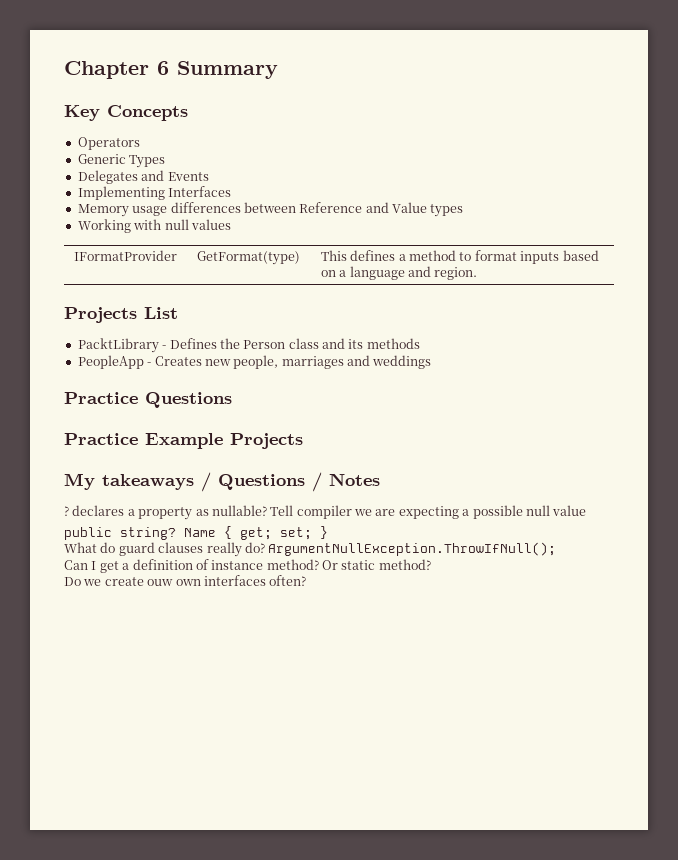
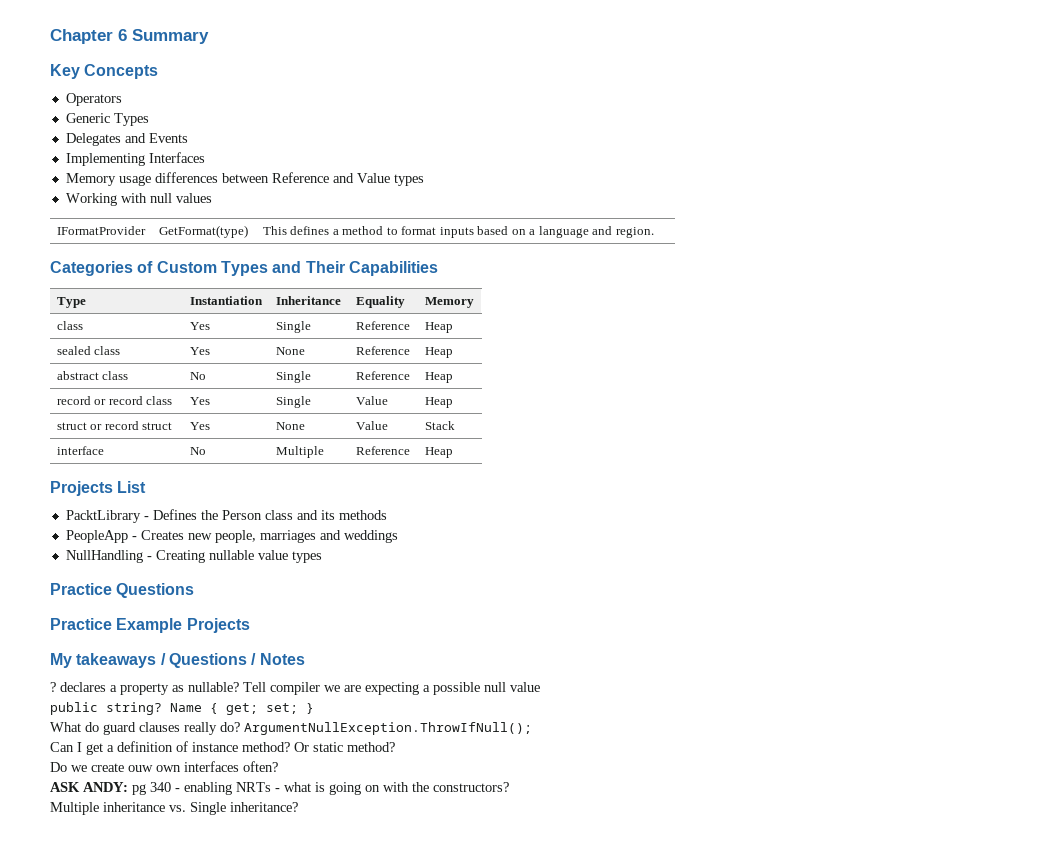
+ Categories of Custom Types and Their Capabilities
+ Type | Instantiation | Inheritance | Equality | Memory
+ class | Yes | Single | Reference | Heap
+ sealed class | Yes | None | Reference | Heap
+ abstract class | No | Single | Reference | Heap
+ record or record class | Yes | Single | Value | Heap
+ struct or record struct | Yes | None | Value | Stack
+ interface | No | Multiple | Reference | Heap
+ NullHandling - Creating nullable value types
+ ASK ANDY: pg 340 - enabling NRTs - what is going on with the constructors?
+ Multiple inheritance vs. Single inheritance?

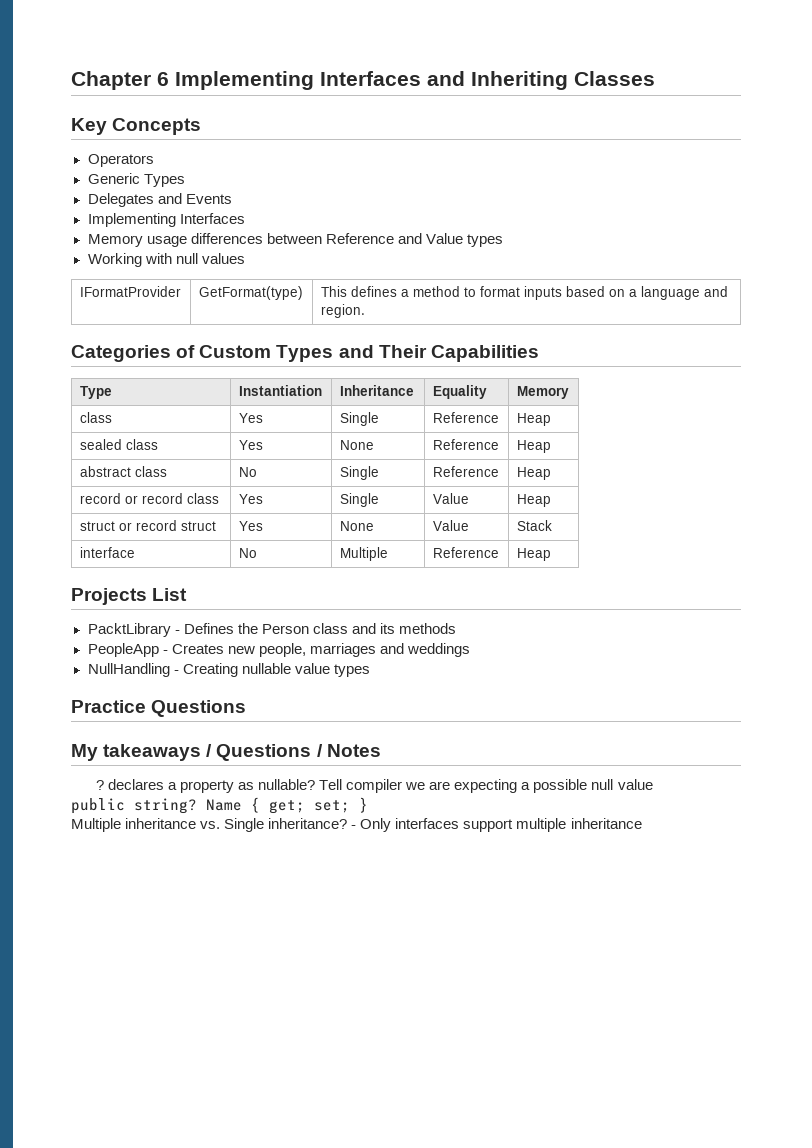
- Chapter 6 Summary
+ Chapter 6 Implementing Interfaces and Inheriting Classes
- Practice Example Projects
- What do guard clauses really do? ArgumentNullException.ThrowIfNull();
- Can I get a definition of instance method? Or static method?
- Do we create ouw own interfaces often?
- ASK ANDY: pg 340 - enabling NRTs - what is going on with the constructors?
+ - Only interfaces support multiple inheritance

